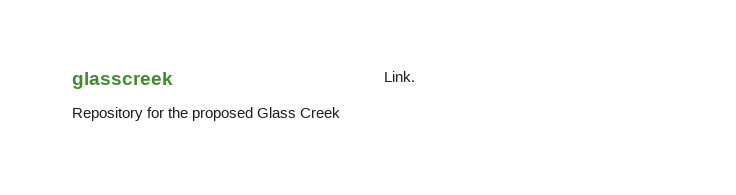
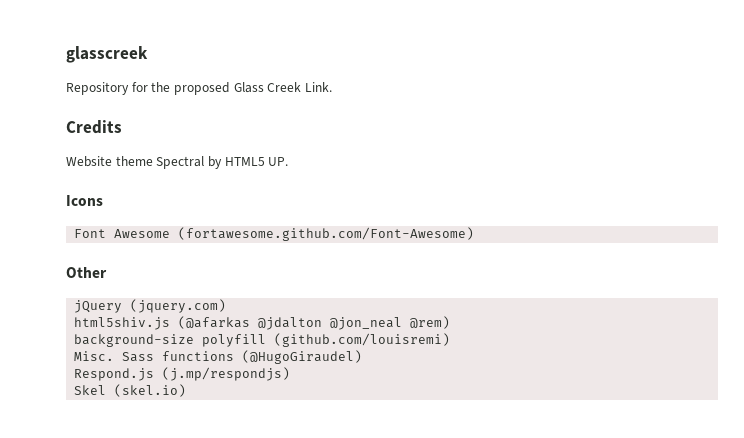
+ Credits
+ Website theme Spectral by HTML5 UP.
+ Icons
+ Font Awesome (fortawesome.github.com/Font-Awesome)
+ Other
+ jQuery (jquery.com)
+ html5shiv.js (@afarkas @jdalton @jon_neal @rem)
+ background-size polyfill (github.com/louisremi)
+ Misc. Sass functions (@HugoGiraudel)
+ Respond.js (j.mp/respondjs)
+ Skel (skel.io)

